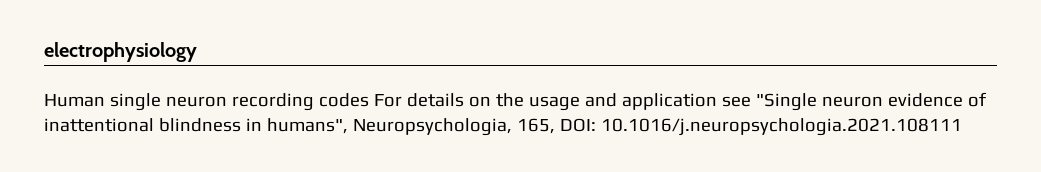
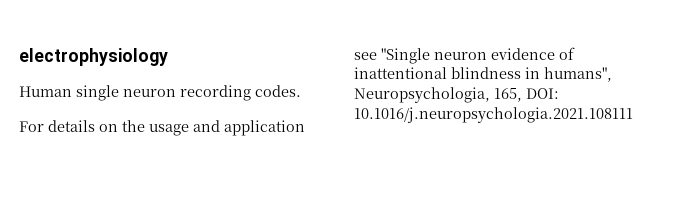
- Human single neuron recording codes For details on the usage and application see "Single neuron evidence of inattentional blindness in humans", Neuropsychologia, 165, DOI: 10.1016/j.neuropsychologia.2021.108111
+ Human single neuron recording codes.
+ For details on the usage and application see "Single neuron evidence of inattentional blindness in humans", Neuropsychologia, 165, DOI: 10.1016/j.neuropsychologia.2021.108111

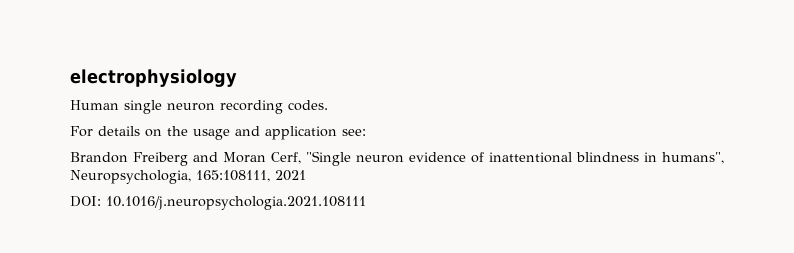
- For details on the usage and application see "Single neuron evidence of inattentional blindness in humans", Neuropsychologia, 165, DOI: 10.1016/j.neuropsychologia.2021.108111
+ For details on the usage and application see:
+ Brandon Freiberg and Moran Cerf, "Single neuron evidence of inattentional blindness in humans", Neuropsychologia, 165:108111, 2021
+ DOI: 10.1016/j.neuropsychologia.2021.108111

